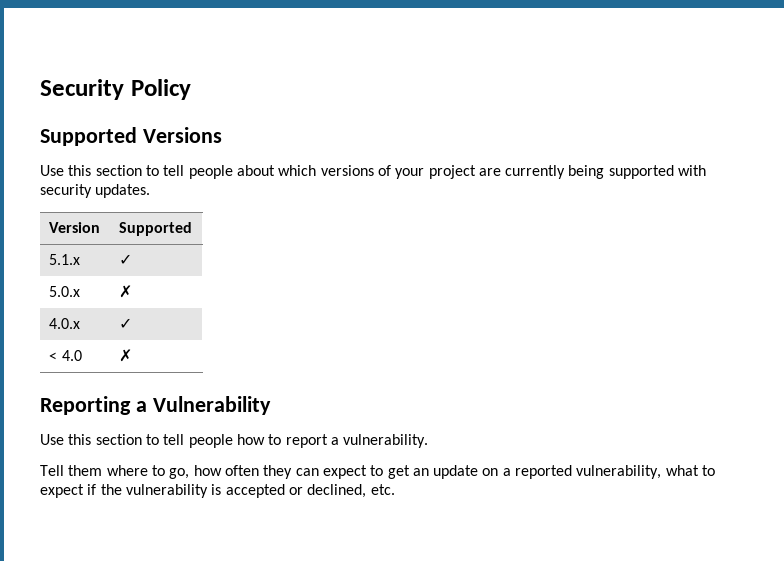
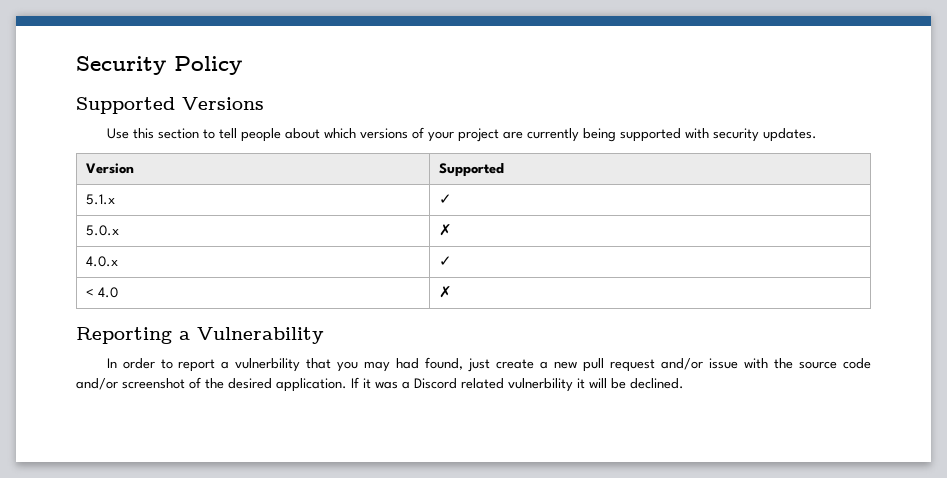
- Use this section to tell people how to report a vulnerability.
- Tell them where to go, how often they can expect to get an update on a reported vulnerability, what to expect if the vulnerability is accepted or declined, etc.
+ In order to report a vulnerbility that you may had found, just create a new pull request and/or issue with the source code and/or screenshot of the desired application. If it was a Discord related vulnerbility it will be declined.

